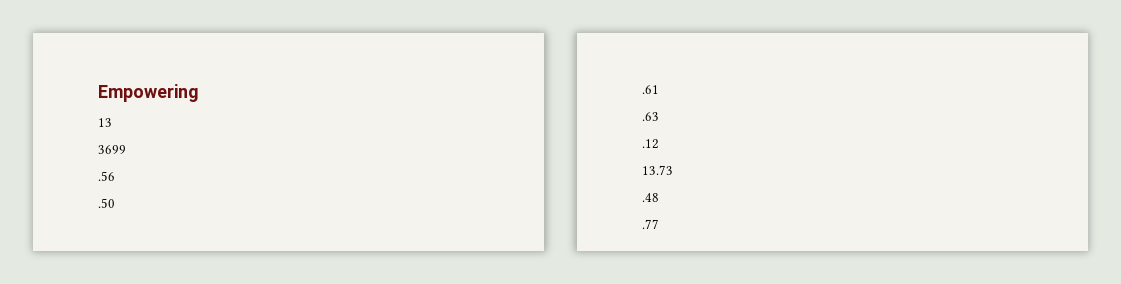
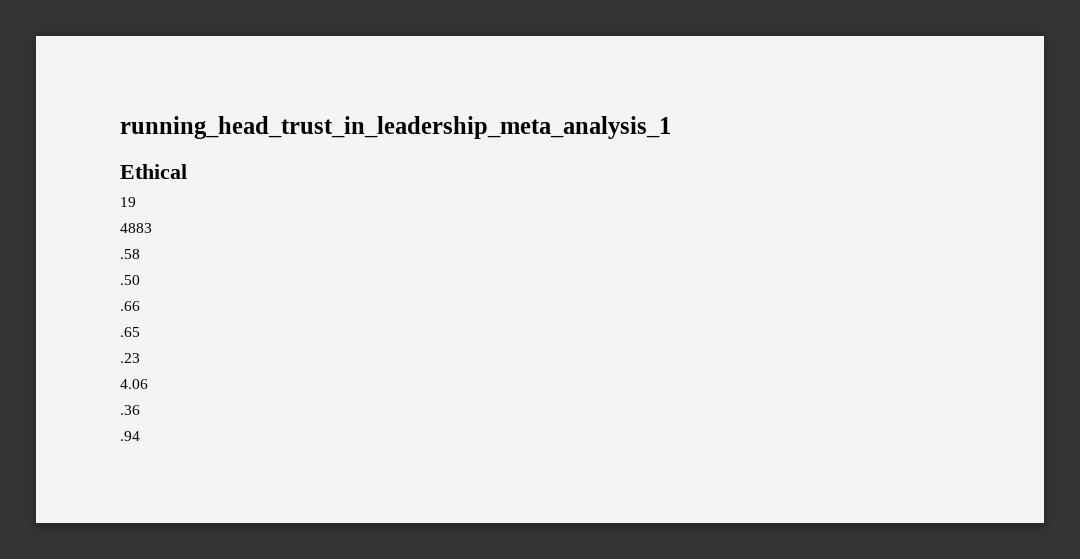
- Empowering
- 13
- 3699
- .56
+ running_head_trust_in_leadership_meta_analysis_1
+ Ethical
+ 19
+ 4883
+ .58
  .50
- .61
- .63
- .12
- 13.73
- .48
- .77
+ .66
+ .65
+ .23
+ 4.06
+ .36
+ .94

